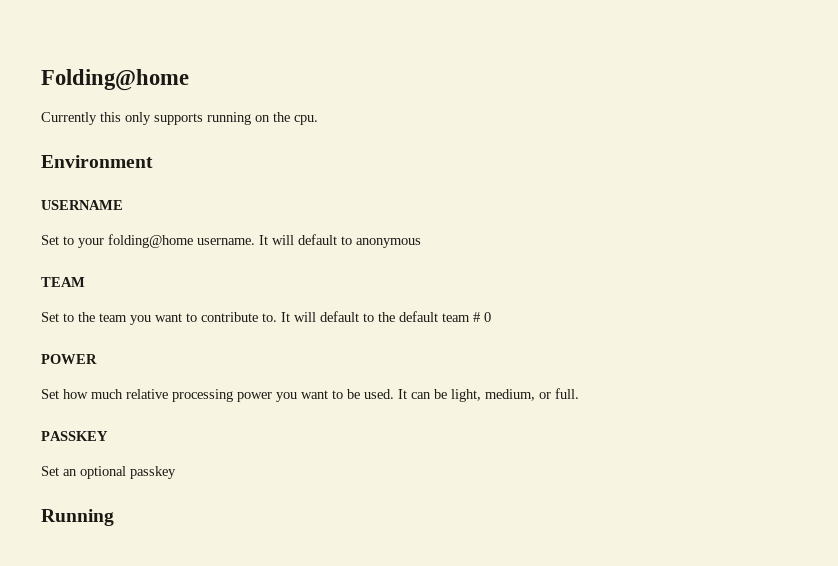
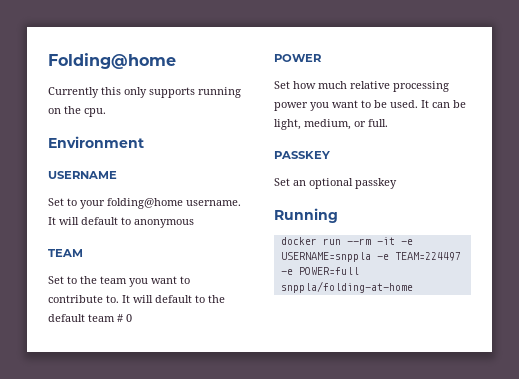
+ docker run --rm -it -e USERNAME=snppla -e TEAM=224497 -e POWER=full snppla/folding-at-home

